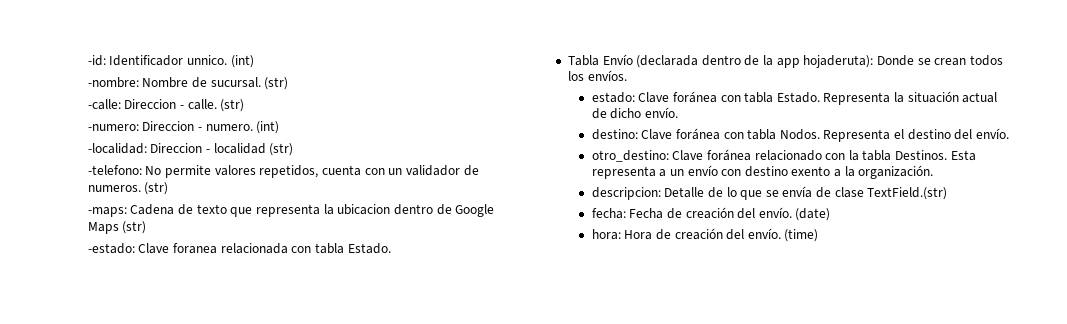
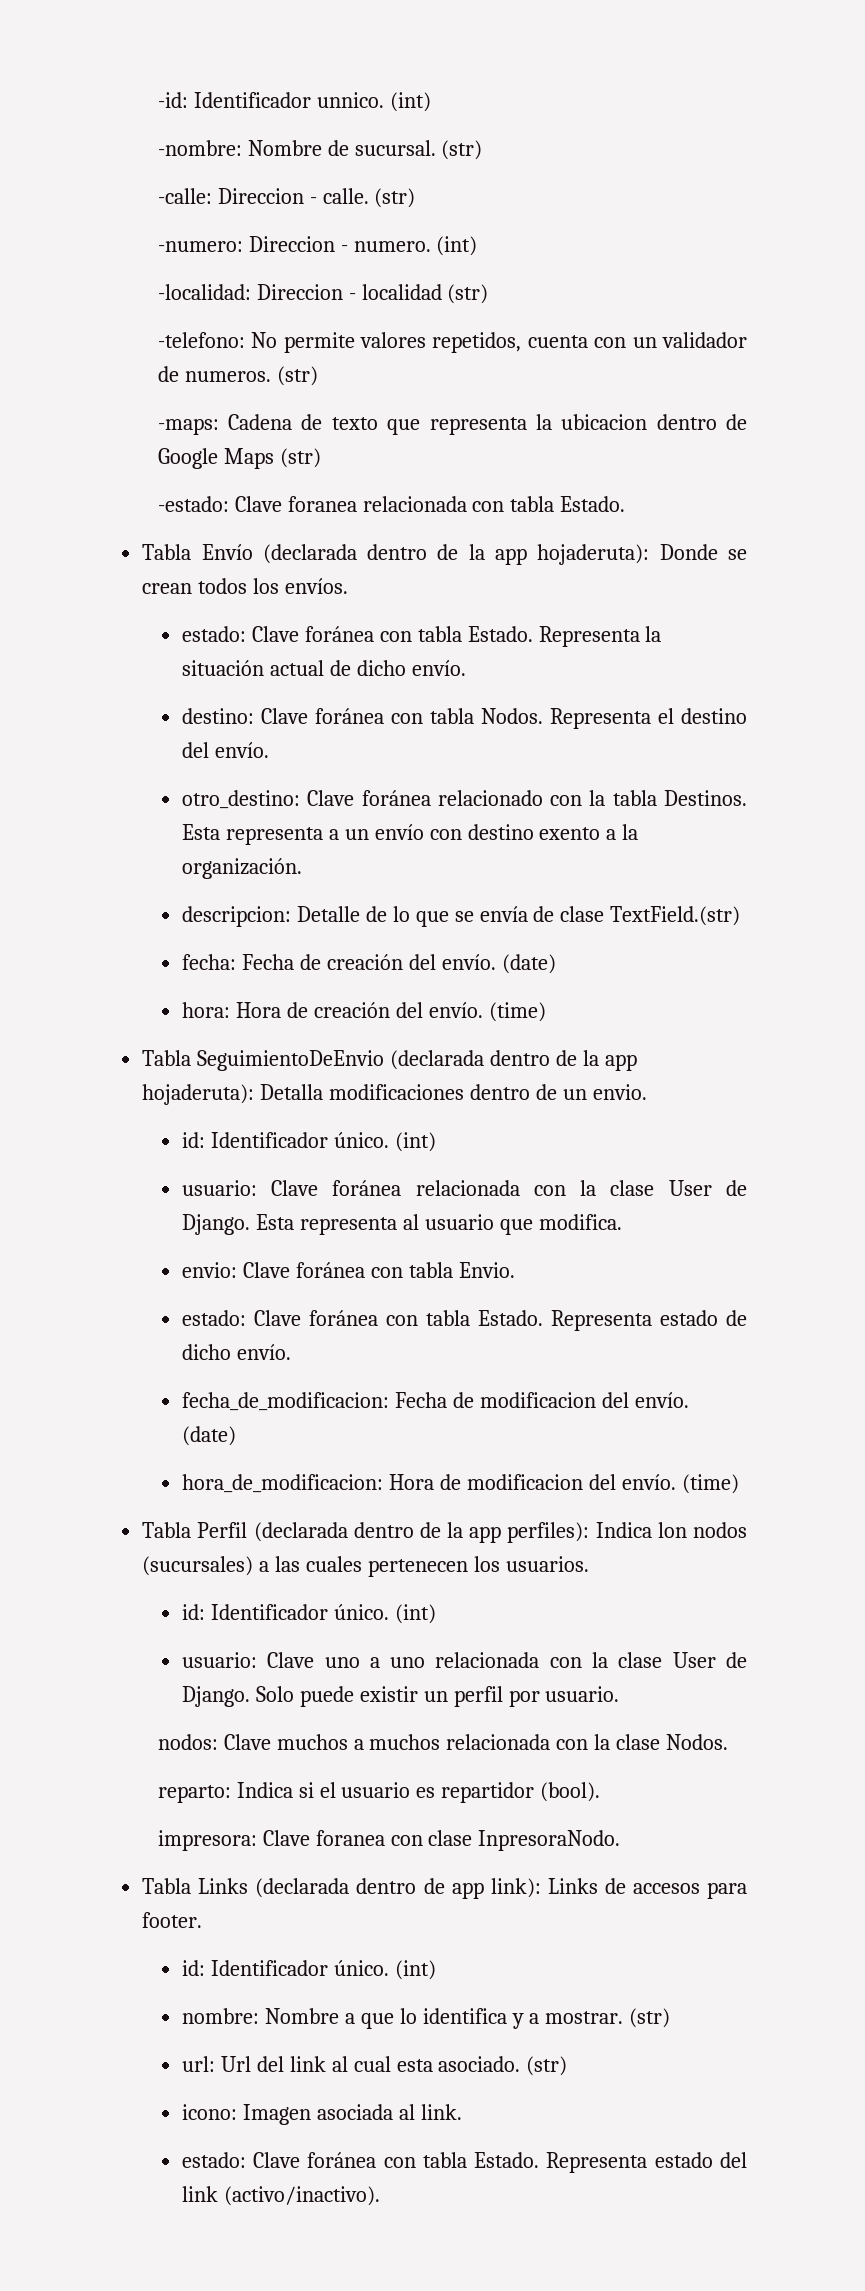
+ Tabla SeguimientoDeEnvio (declarada dentro de la app hojaderuta): Detalla modificaciones dentro de un envio.
+ id: Identificador único. (int)
+ usuario: Clave foránea relacionada con la clase User de Django. Esta representa al usuario que modifica.
+ envio: Clave foránea con tabla Envio.
+ estado: Clave foránea con tabla Estado. Representa estado de dicho envío.
+ fecha_de_modificacion: Fecha de modificacion del envío. (date)
+ hora_de_modificacion: Hora de modificacion del envío. (time)
+ Tabla Perfil (declarada dentro de la app perfiles): Indica lon nodos (sucursales) a las cuales pertenecen los usuarios.
+ id: Identificador único. (int)
+ usuario: Clave uno a uno relacionada con la clase User de Django. Solo puede existir un perfil por usuario.
+ nodos: Clave muchos a muchos relacionada con la clase Nodos.
+ reparto: Indica si el usuario es repartidor (bool).
+ impresora: Clave foranea con clase InpresoraNodo.
+ Tabla Links (declarada dentro de app link): Links de accesos para footer.
+ id: Identificador único. (int)
+ nombre: Nombre a que lo identifica y a mostrar. (str)
+ url: Url del link al cual esta asociado. (str)
+ icono: Imagen asociada al link.
+ estado: Clave foránea con tabla Estado. Representa estado del link (activo/inactivo).

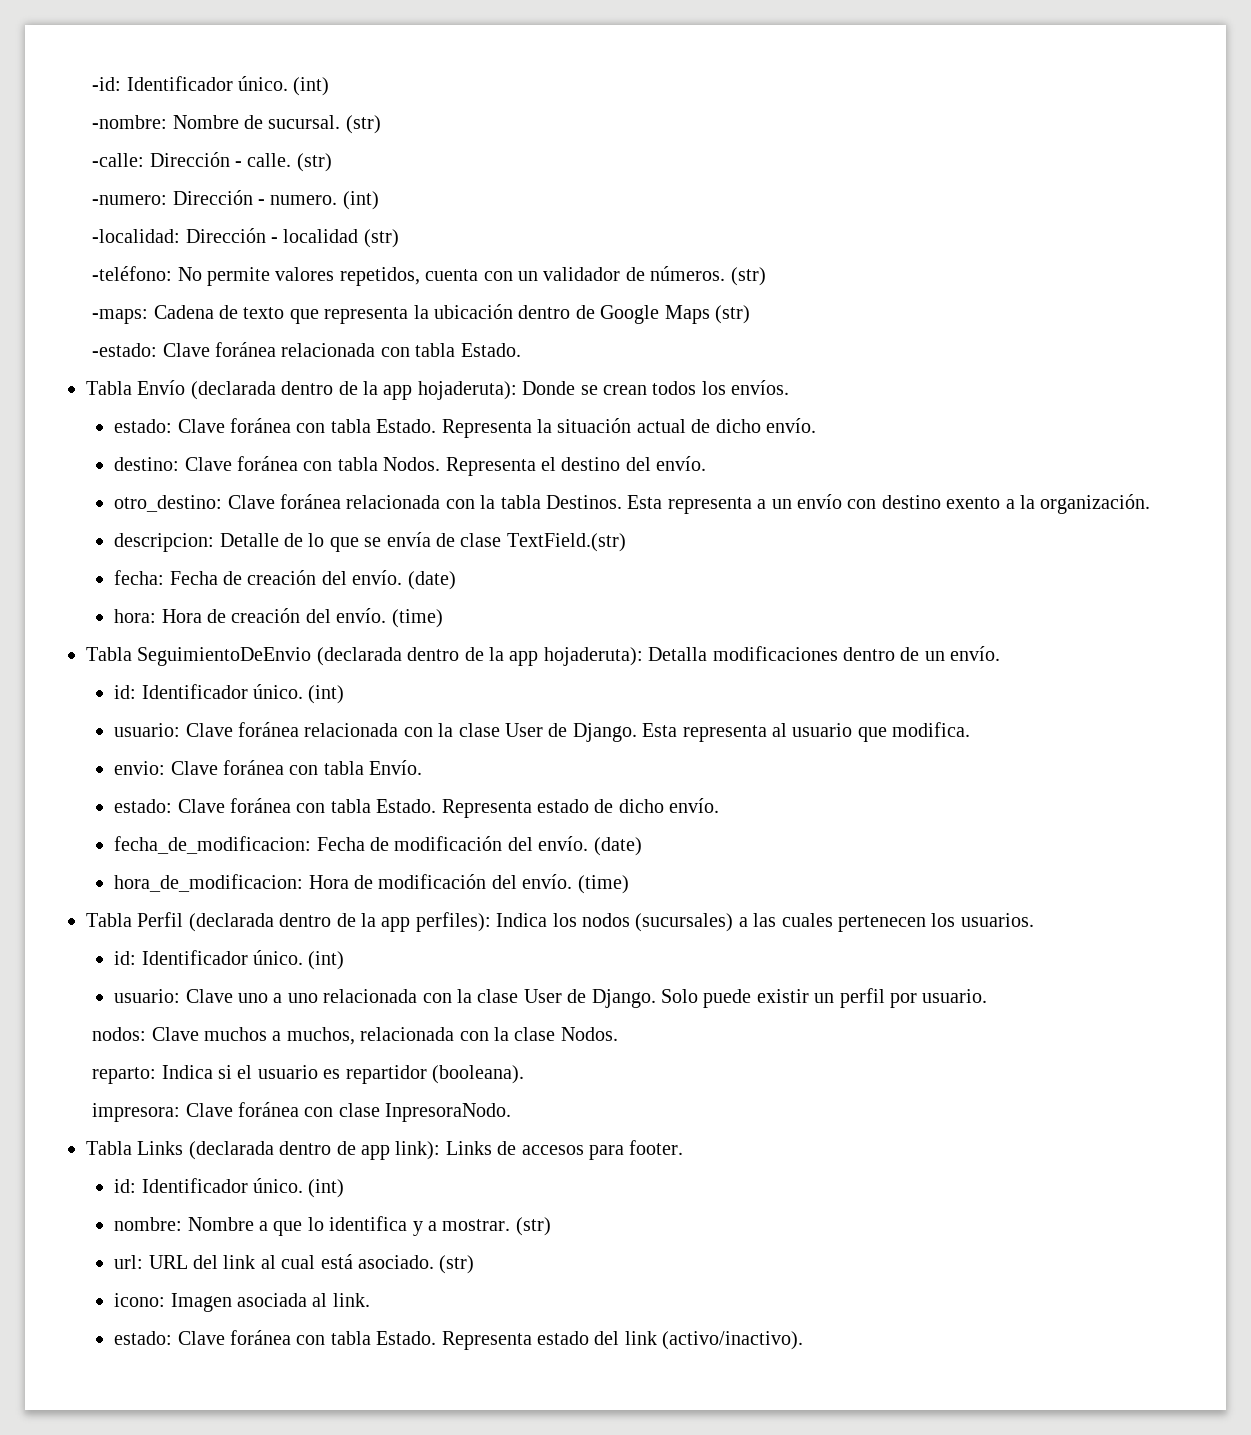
- -id: Identificador unnico.
+ -id: Identificador único.
- -calle: Direccion - calle.
+ -calle: Dirección - calle.
- -numero: Direccion - numero.
+ -numero: Dirección - numero.
- -localidad: Direccion - localidad (str)
+ -localidad: Dirección - localidad (str)
- -telefono: No permite valores repetidos, cuenta con un validador de numeros.
+ -teléfono: No permite valores repetidos, cuenta con un validador de números.
- -maps: Cadena de texto que representa la ubicacion dentro de Google Maps (str)
+ -maps: Cadena de texto que representa la ubicación dentro de Google Maps (str)
- -estado: Clave foranea relacionada con tabla Estado.
+ -estado: Clave foránea relacionada con tabla Estado.
- otro_destino: Clave foránea relacionado con la tabla Destinos.
+ otro_destino: Clave foránea relacionada con la tabla Destinos.
- Tabla SeguimientoDeEnvio (declarada dentro de la app hojaderuta): Detalla modificaciones dentro de un envio.
+ Tabla SeguimientoDeEnvio (declarada dentro de la app hojaderuta): Detalla modificaciones dentro de un envío.
- envio: Clave foránea con tabla Envio.
+ envio: Clave foránea con tabla Envío.
- fecha_de_modificacion: Fecha de modificacion del envío.
+ fecha_de_modificacion: Fecha de modificación del envío.
- hora_de_modificacion: Hora de modificacion del envío.
+ hora_de_modificacion: Hora de modificación del envío.
- Tabla Perfil (declarada dentro de la app perfiles): Indica lon nodos (sucursales) a las cuales pertenecen los usuarios.
+ Tabla Perfil (declarada dentro de la app perfiles): Indica los nodos (sucursales) a las cuales pertenecen los usuarios.
- nodos: Clave muchos a muchos relacionada con la clase Nodos.
+ nodos: Clave muchos a muchos, relacionada con la clase Nodos.
- reparto: Indica si el usuario es repartidor (bool).
+ reparto: Indica si el usuario es repartidor (booleana).
- impresora: Clave foranea con clase InpresoraNodo.
+ impresora: Clave foránea con clase InpresoraNodo.
- url: Url del link al cual esta asociado.
+ url: URL del link al cual está asociado.

